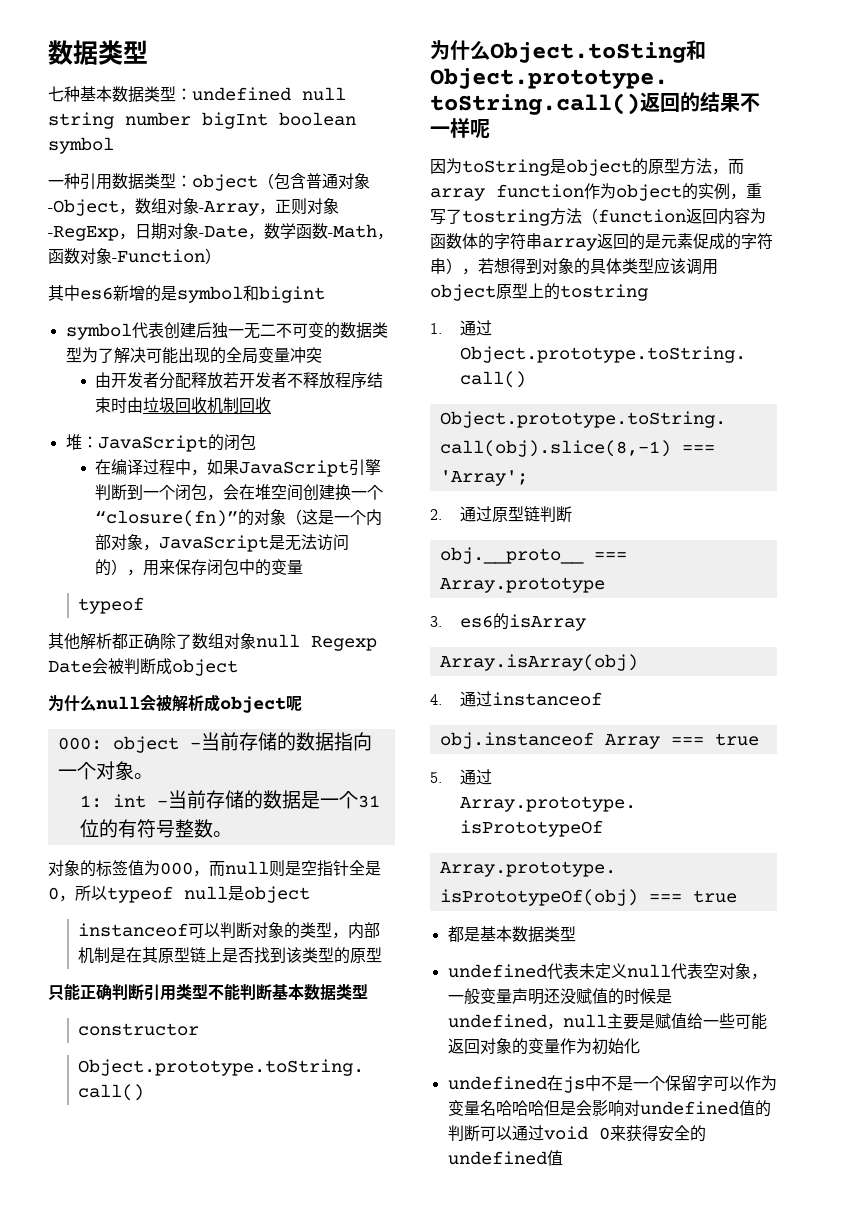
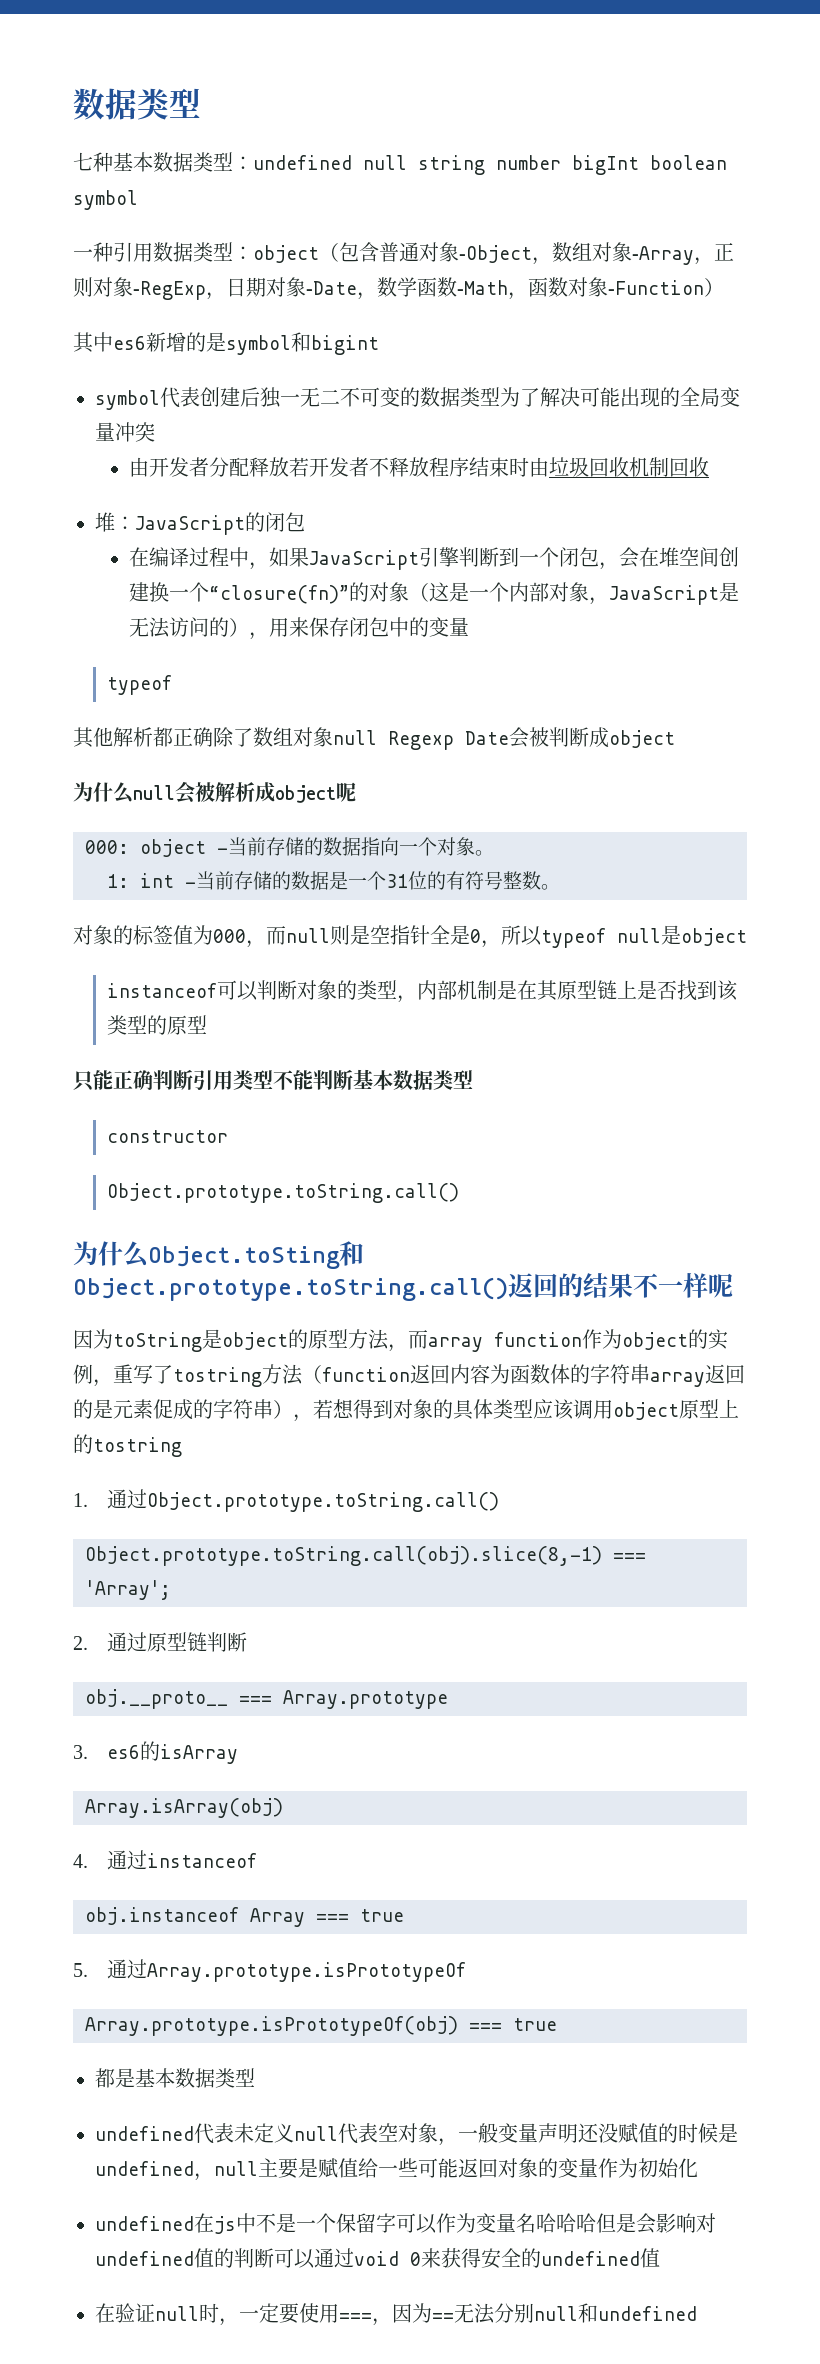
+ 在验证null时，一定要使用===，因为==无法分别null和undefined

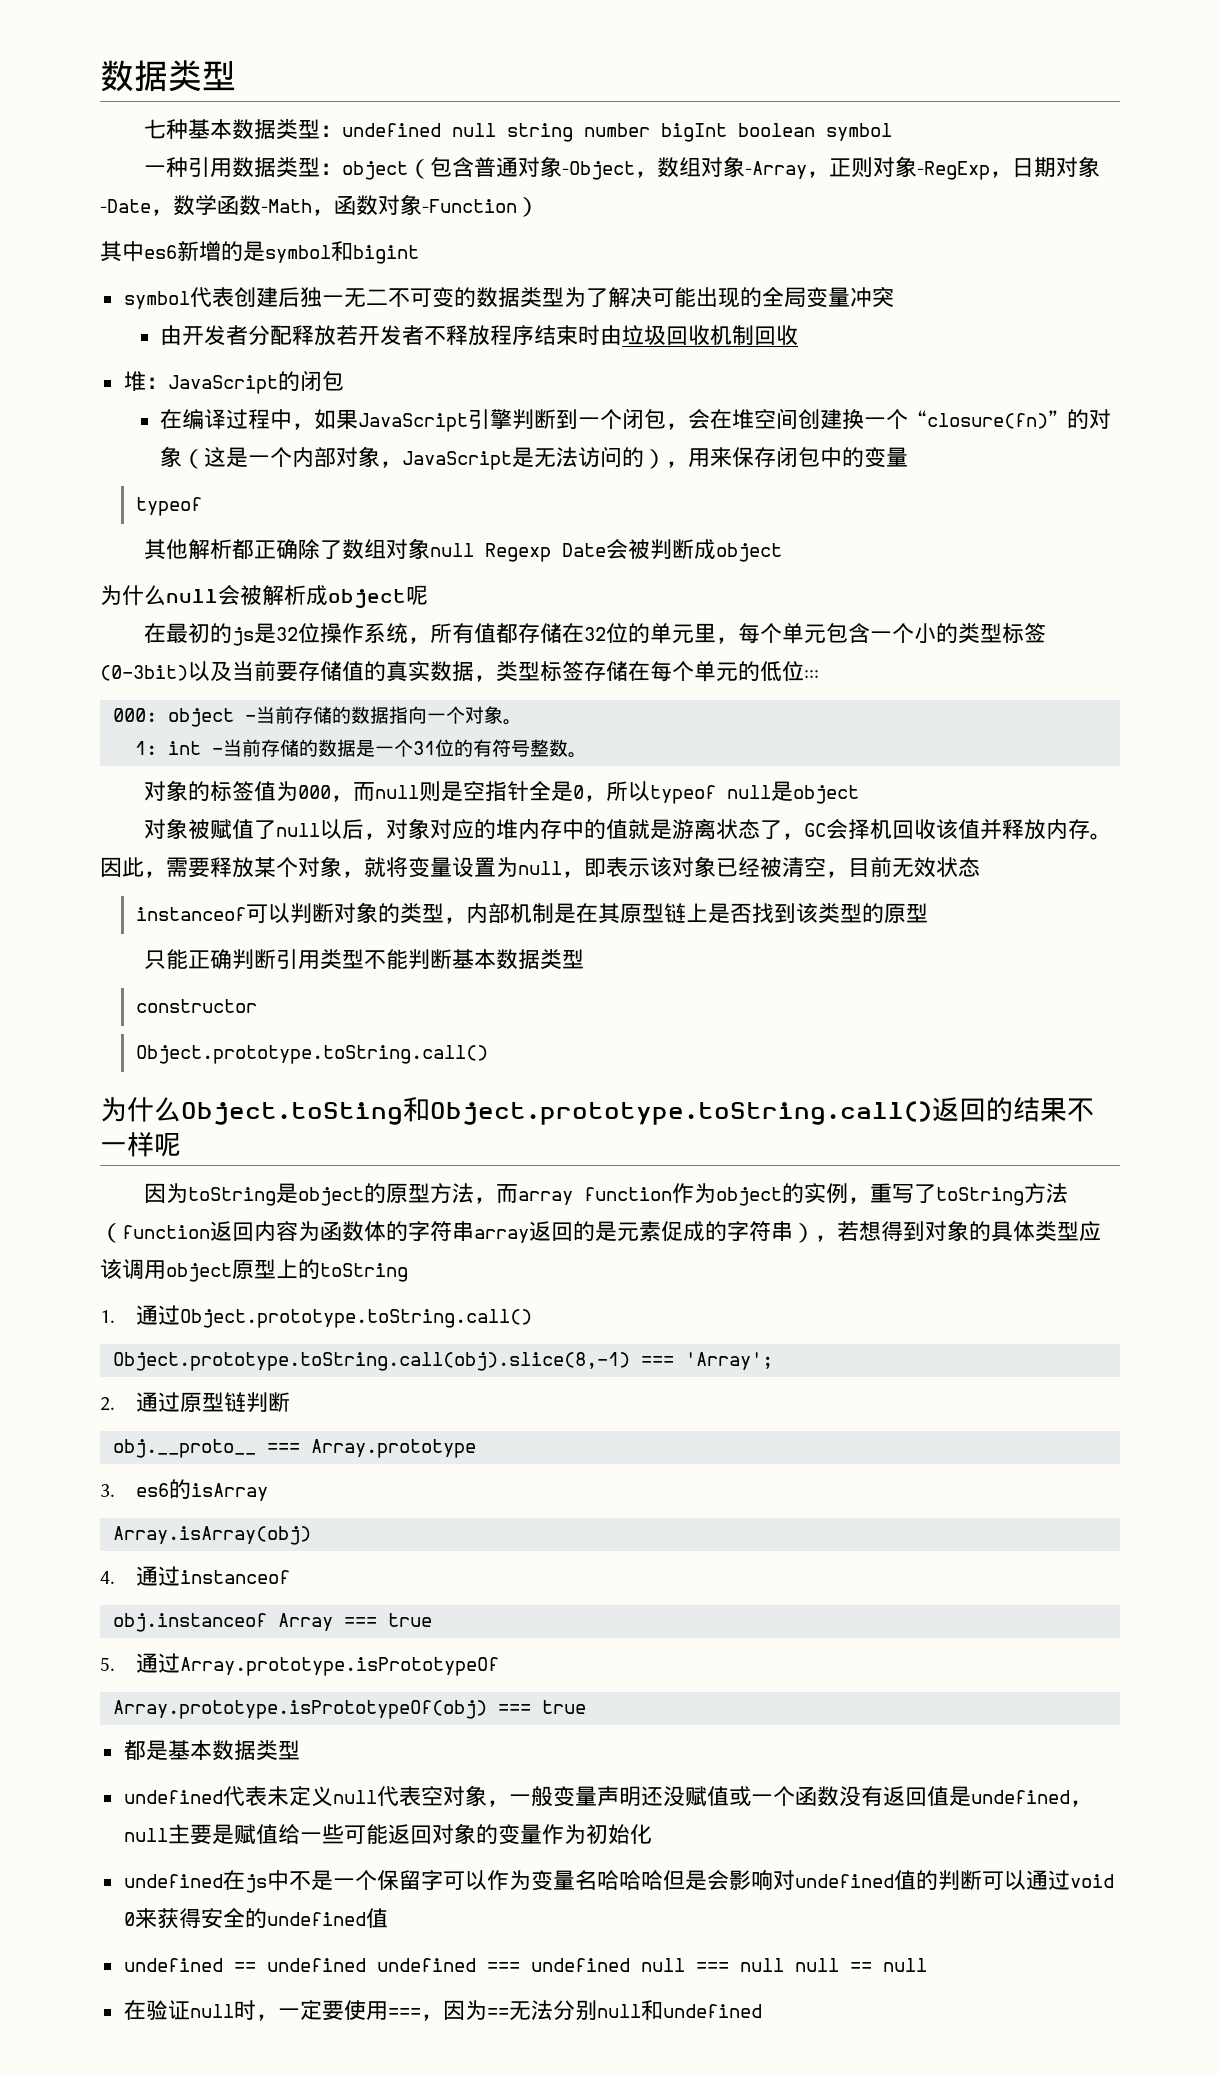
+ 在最初的js是32位操作系统，所有值都存储在32位的单元里，每个单元包含一个小的类型标签(0-3bit)以及当前要存储值的真实数据，类型标签存储在每个单元的低位:::
+ 对象被赋值了null以后，对象对应的堆内存中的值就是游离状态了，GC会择机回收该值并释放内存。因此，需要释放某个对象，就将变量设置为null，即表示该对象已经被清空，目前无效状态
- 因为toString是object的原型方法，而array function作为object的实例，重写了tostring方法（function返回内容为函数体的字符串array返回的是元素促成的字符串），若想得到对象的具体类型应该调用object原型上的tostring
+ 因为toString是object的原型方法，而array function作为object的实例，重写了toString方法（function返回内容为函数体的字符串array返回的是元素促成的字符串），若想得到对象的具体类型应该调用object原型上的toString
- undefined代表未定义null代表空对象，一般变量声明还没赋值的时候是undefined，null主要是赋值给一些可能返回对象的变量作为初始化
+ undefined代表未定义null代表空对象，一般变量声明还没赋值或一个函数没有返回值是undefined，null主要是赋值给一些可能返回对象的变量作为初始化
+ undefined == undefined undefined === undefined null === null null == null

